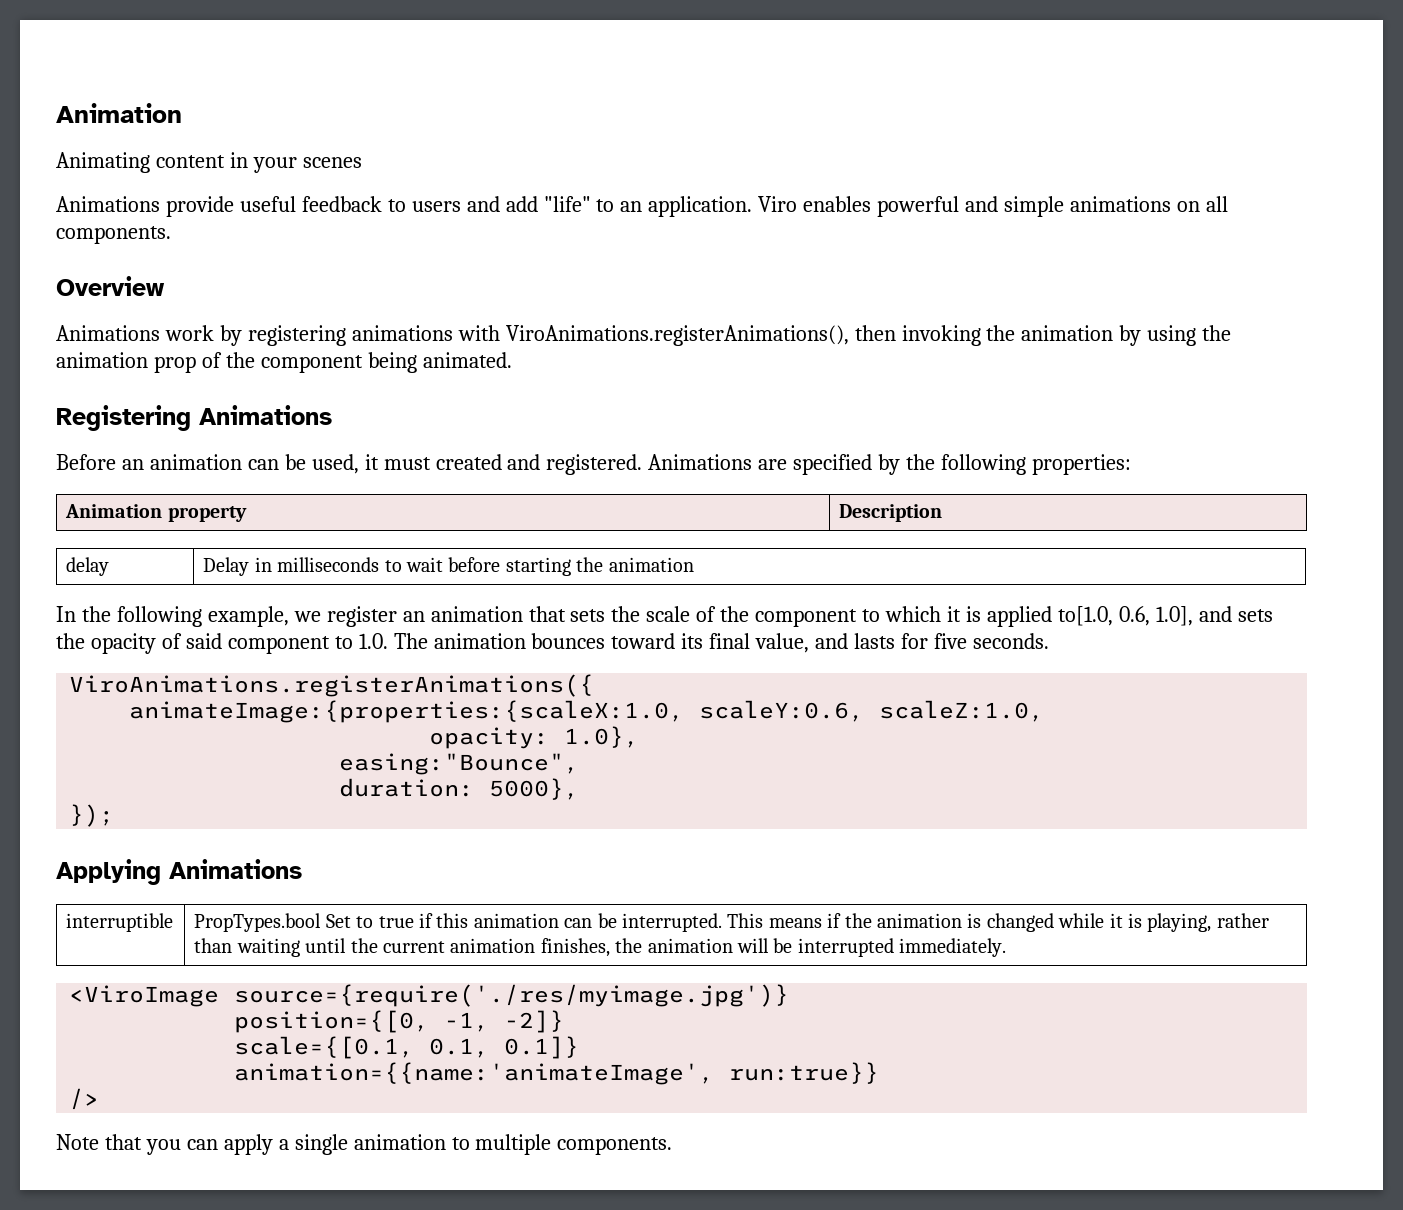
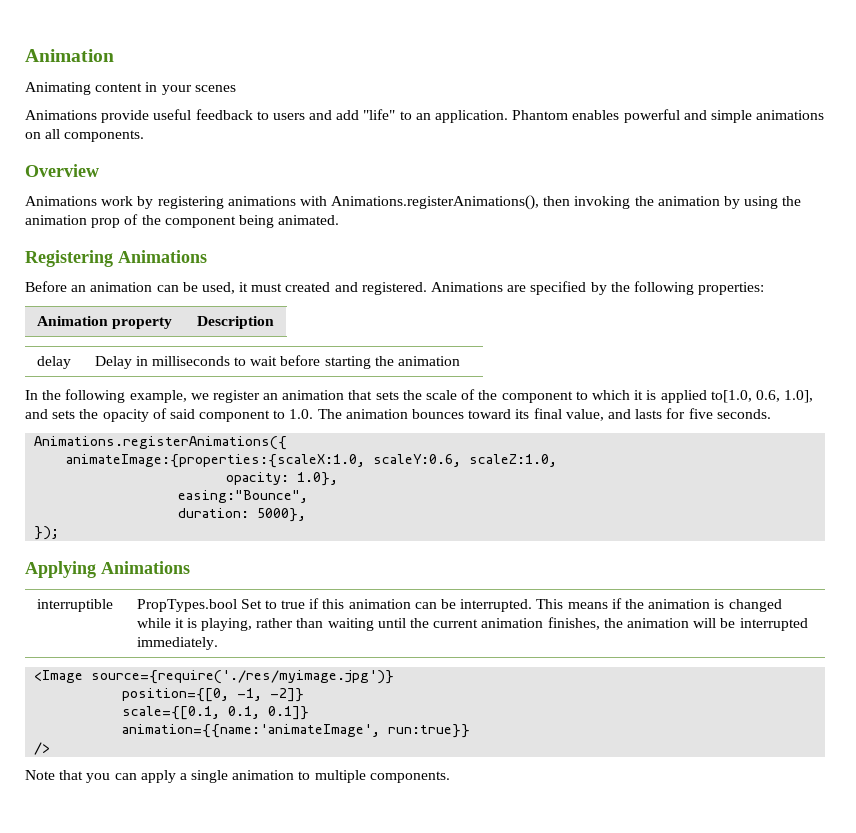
- Viro enables powerful and simple animations on all components.
+ Phantom enables powerful and simple animations on all components.
- Animations work by registering animations with ViroAnimations.registerAnimations(), then invoking the animation by using the animation prop of the component being animated.
+ Animations work by registering animations with Animations.registerAnimations(), then invoking the animation by using the animation prop of the component being animated.
- ViroAnimations.registerAnimations({
+ Animations.registerAnimations({
- <ViroImage source={require('./res/myimage.jpg')}
+ <Image source={require('./res/myimage.jpg')}

